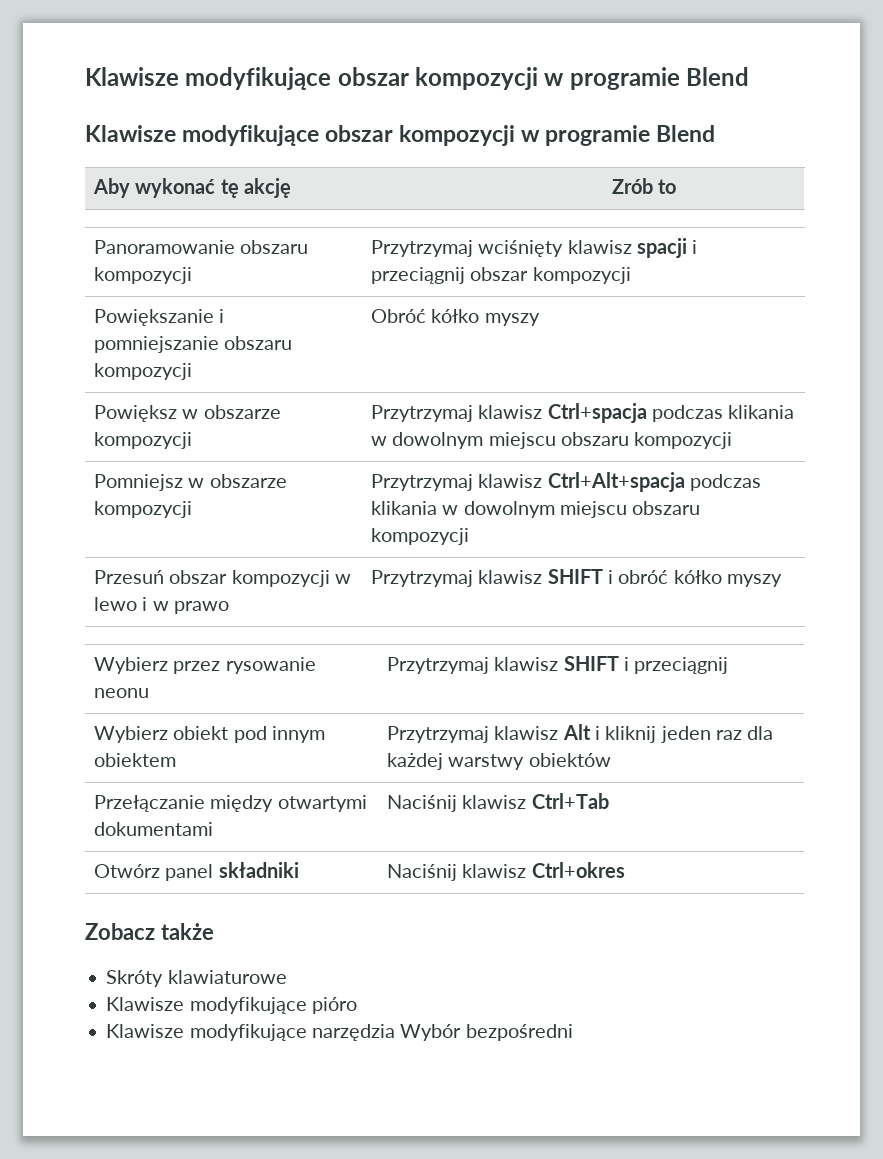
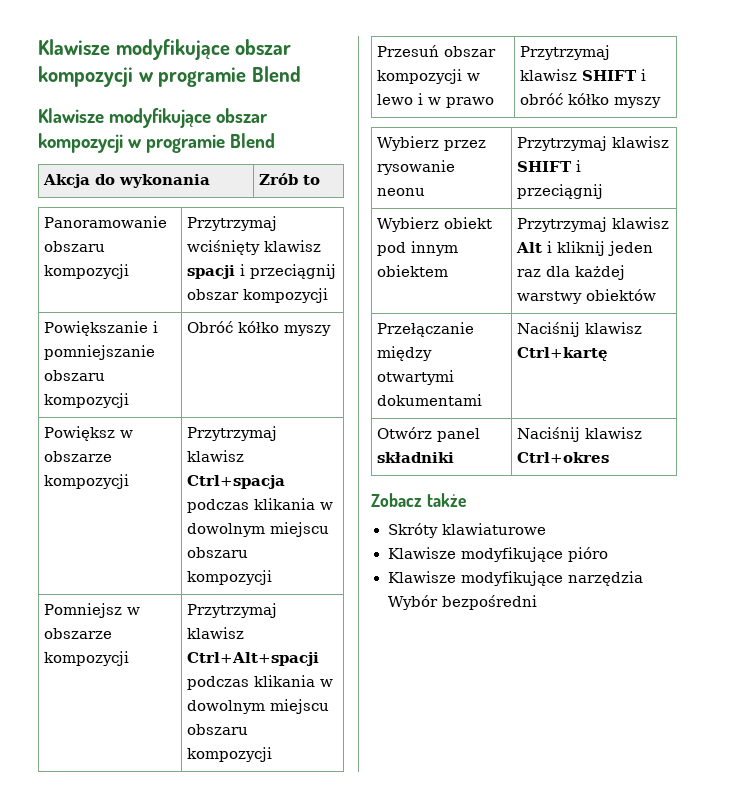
- Aby wykonać tę akcję | Zrób to
+ Akcja do wykonania | Zrób to
- Pomniejsz w obszarze kompozycji | Przytrzymaj klawisz Ctrl+Alt+spacja podczas klikania w dowolnym miejscu obszaru kompozycji
+ Pomniejsz w obszarze kompozycji | Przytrzymaj klawisz Ctrl+Alt+spacji podczas klikania w dowolnym miejscu obszaru kompozycji
- Przełączanie między otwartymi dokumentami | Naciśnij klawisz Ctrl+Tab
+ Przełączanie między otwartymi dokumentami | Naciśnij klawisz Ctrl+kartę

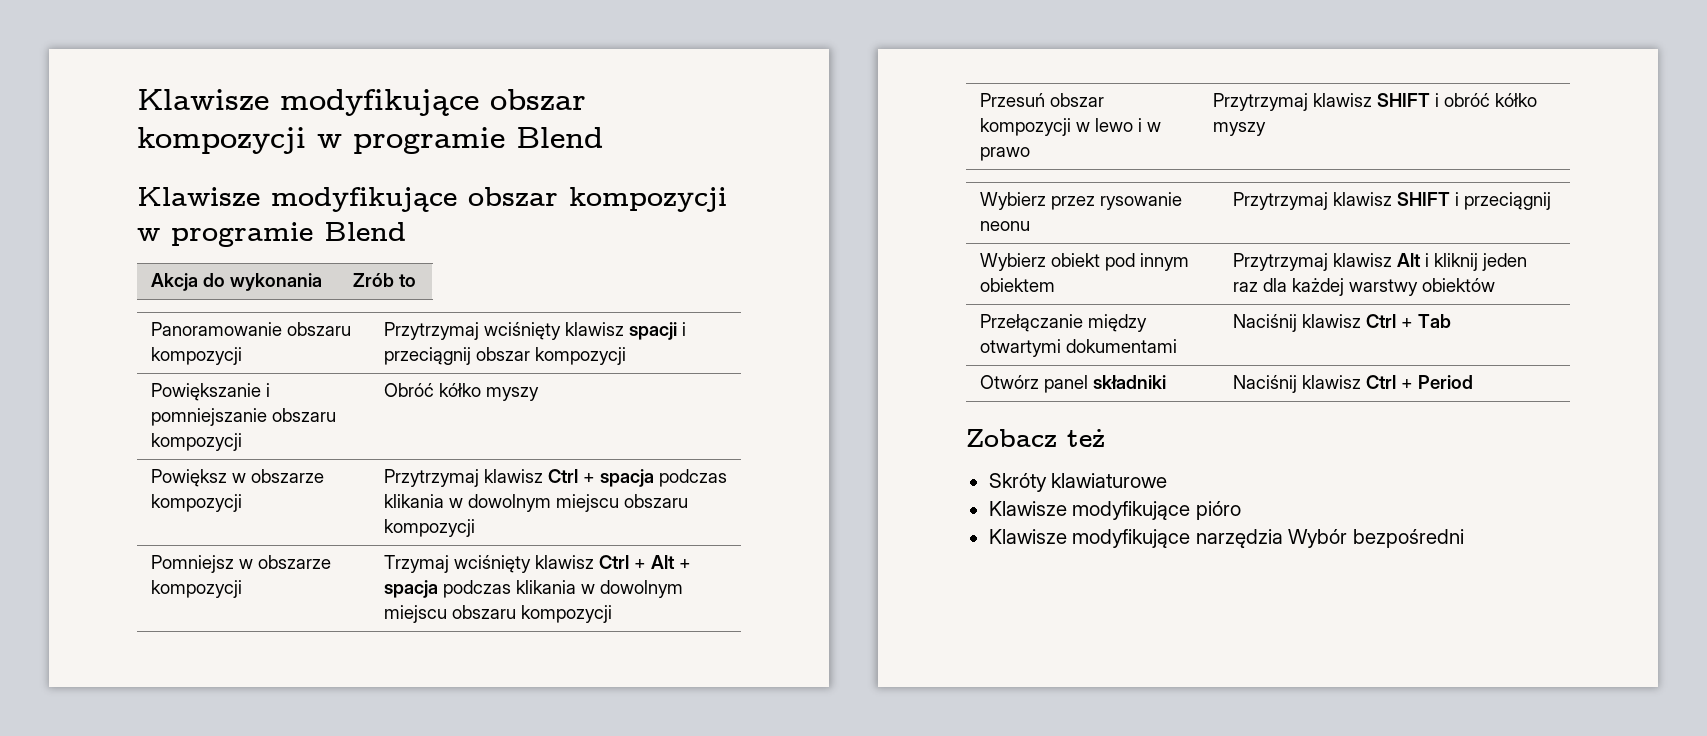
- Powiększ w obszarze kompozycji | Przytrzymaj klawisz Ctrl+spacja podczas klikania w dowolnym miejscu obszaru kompozycji
+ Powiększ w obszarze kompozycji | Przytrzymaj klawisz Ctrl + spacja podczas klikania w dowolnym miejscu obszaru kompozycji
- Pomniejsz w obszarze kompozycji | Przytrzymaj klawisz Ctrl+Alt+spacji podczas klikania w dowolnym miejscu obszaru kompozycji
+ Pomniejsz w obszarze kompozycji | Trzymaj wciśnięty klawisz Ctrl + Alt + spacja podczas klikania w dowolnym miejscu obszaru kompozycji
- Przełączanie między otwartymi dokumentami | Naciśnij klawisz Ctrl+kartę
+ Przełączanie między otwartymi dokumentami | Naciśnij klawisz Ctrl + Tab
- Otwórz panel składniki | Naciśnij klawisz Ctrl+okres
+ Otwórz panel składniki | Naciśnij klawisz Ctrl + Period
- Zobacz także
+ Zobacz też

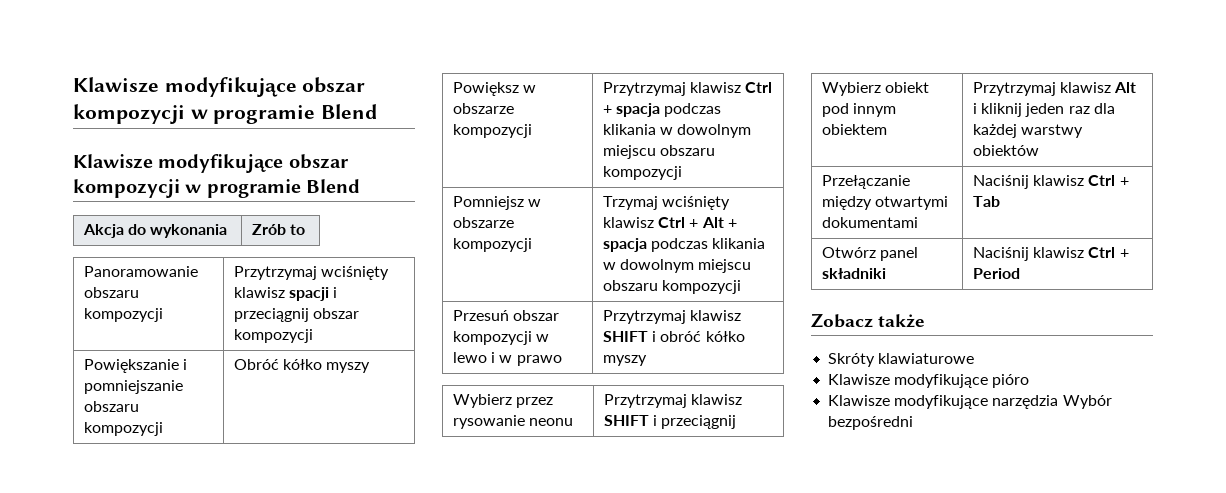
- Zobacz też
+ Zobacz także

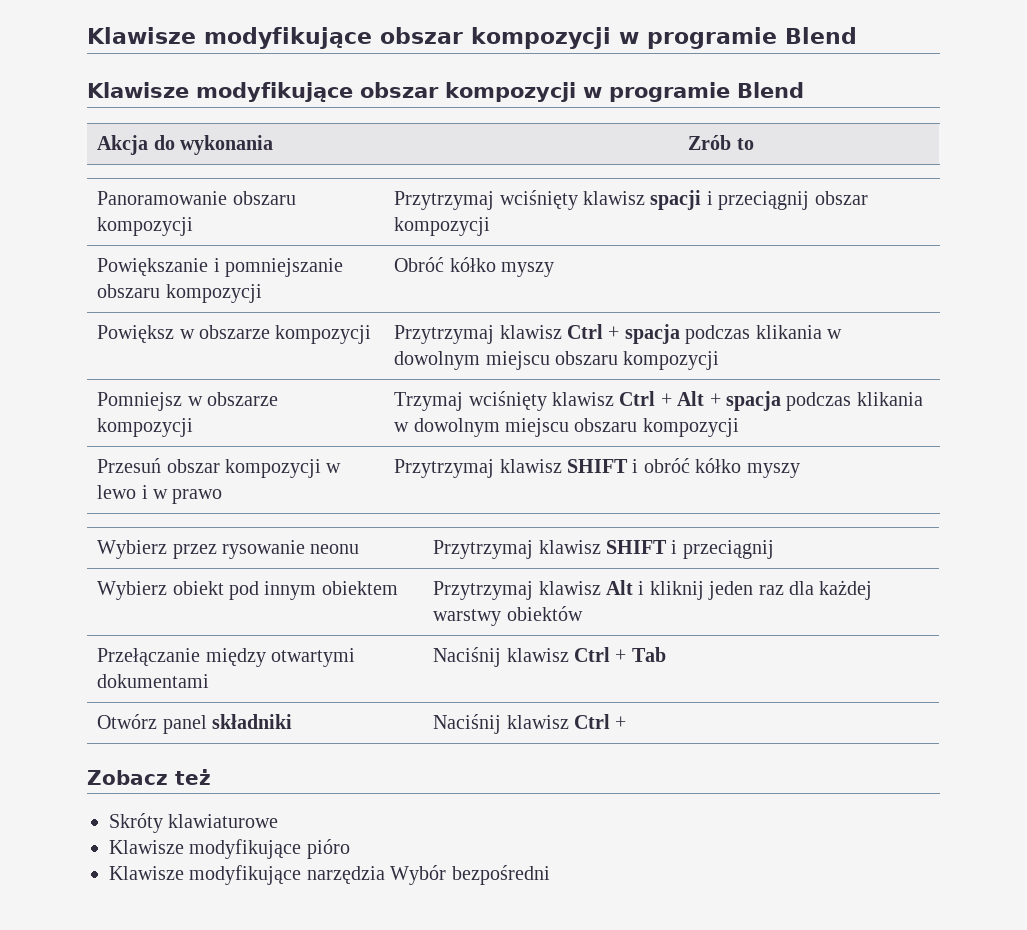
- Otwórz panel składniki | Naciśnij klawisz Ctrl + Period
+ Otwórz panel składniki | Naciśnij klawisz Ctrl +
- Zobacz także
+ Zobacz też

